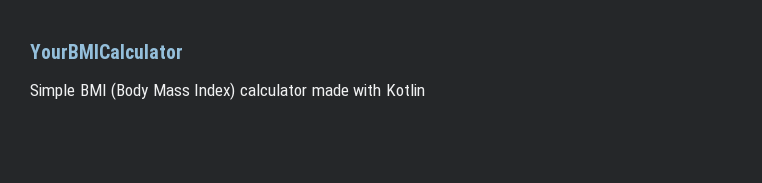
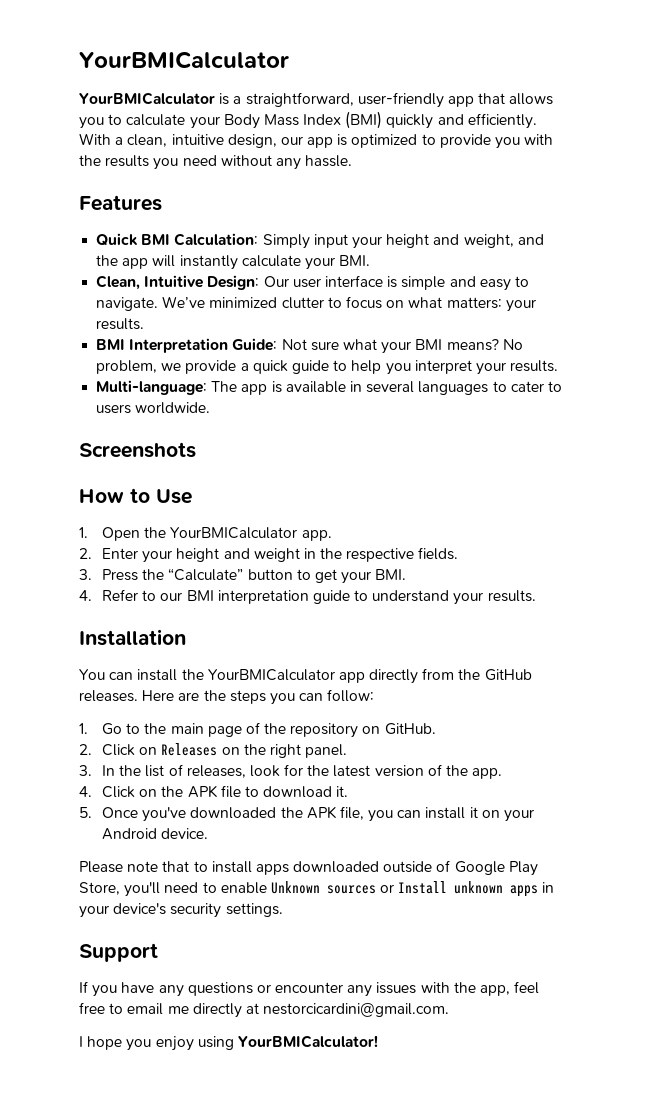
- Simple BMI (Body Mass Index) calculator made with Kotlin
+ YourBMICalculator is a straightforward, user-friendly app that allows you to calculate your Body Mass Index (BMI) quickly and efficiently. With a clean, intuitive design, our app is optimized to provide you with the results you need without any hassle.
+ Features
+ Quick BMI Calculation: Simply input your height and weight, and the app will instantly calculate your BMI.
+ Clean, Intuitive Design: Our user interface is simple and easy to navigate. We’ve minimized clutter to focus on what matters: your results.
+ BMI Interpretation Guide: Not sure what your BMI means? No problem, we provide a quick guide to help you interpret your results.
+ Multi-language: The app is available in several languages to cater to users worldwide.
+ Screenshots
+ How to Use
+ 1. Open the YourBMICalculator app.
+ 2. Enter your height and weight in the respective fields.
+ 3. Press the “Calculate” button to get your BMI.
+ 4. Refer to our BMI interpretation guide to understand your results.
+ Installation
+ You can install the YourBMICalculator app directly from the GitHub releases. Here are the steps you can follow:
+ 1. Go to the main page of the repository on GitHub.
+ 2. Click on Releases on the right panel.
+ 3. In the list of releases, look for the latest version of the app.
+ 4. Click on the APK file to download it.
+ 5. Once you've downloaded the APK file, you can install it on your Android device.
+ Please note that to install apps downloaded outside of Google Play Store, you'll need to enable Unknown sources or Install unknown apps in your device's security settings.
+ Support
+ If you have any questions or encounter any issues with the app, feel free to email me directly at nestorcicardini@gmail.com.
+ I hope you enjoy using YourBMICalculator!

